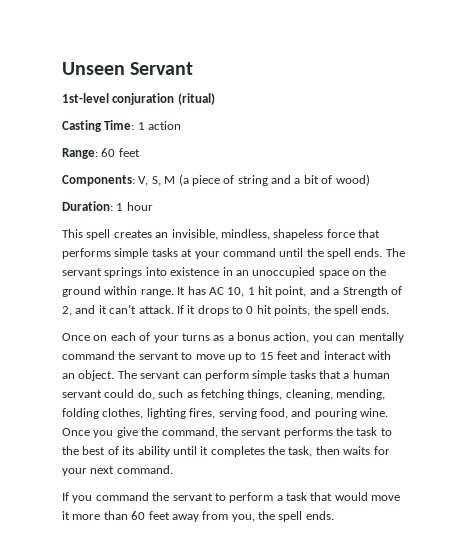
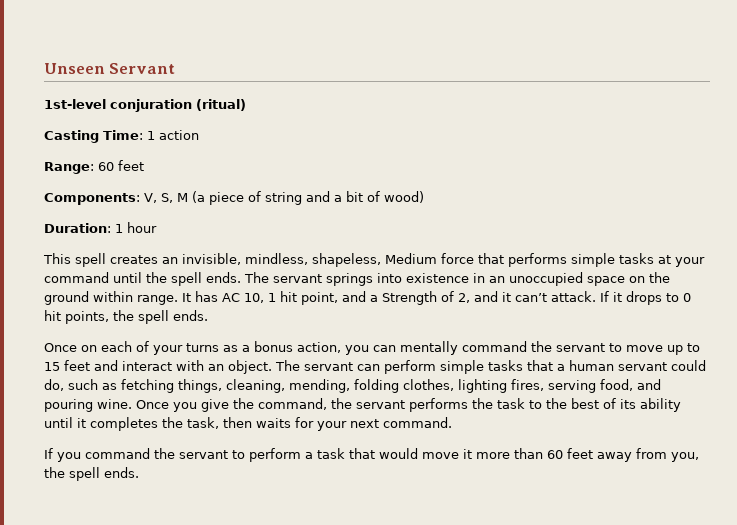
- This spell creates an invisible, mindless, shapeless force that performs simple tasks at your command until the spell ends.
+ This spell creates an invisible, mindless, shapeless, Medium force that performs simple tasks at your command until the spell ends.

